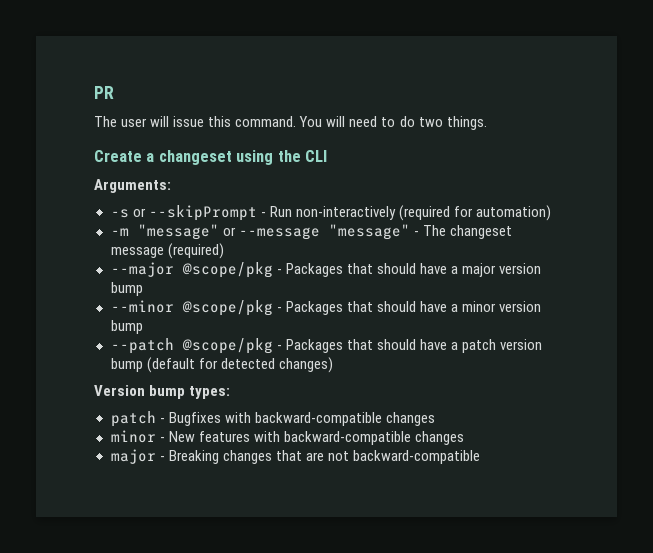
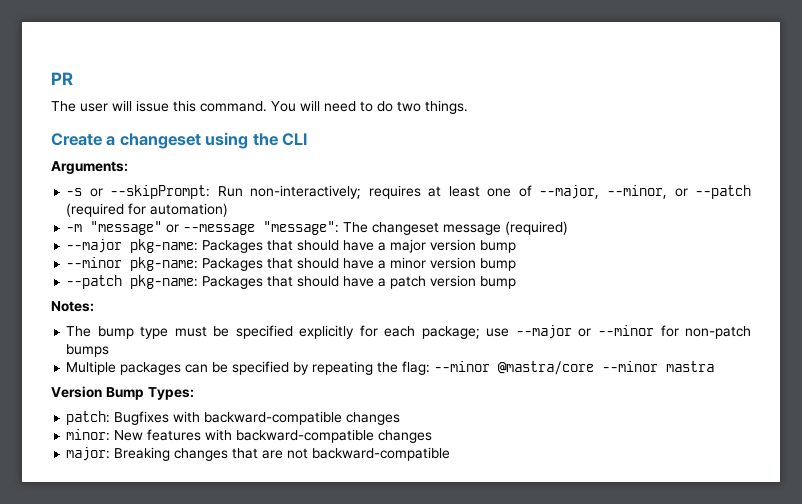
- -s or --skipPrompt - Run non-interactively (required for automation)
+ -s or --skipPrompt: Run non-interactively; requires at least one of --major, --minor, or --patch (required for automation)
- -m "message" or --message "message" - The changeset message (required)
+ -m "message" or --message "message": The changeset message (required)
- --major @scope/pkg - Packages that should have a major version bump
+ --major pkg-name: Packages that should have a major version bump
- --minor @scope/pkg - Packages that should have a minor version bump
+ --minor pkg-name: Packages that should have a minor version bump
- --patch @scope/pkg - Packages that should have a patch version bump (default for detected changes)
- Version bump types:
- patch - Bugfixes with backward-compatible changes
+ --patch pkg-name: Packages that should have a patch version bump
+ Notes:
+ The bump type must be specified explicitly for each package; use --major or --minor for non-patch bumps
+ Multiple packages can be specified by repeating the flag: --minor @mastra/core --minor mastra
+ Version Bump Types:
+ patch: Bugfixes with backward-compatible changes
- minor - New features with backward-compatible changes
+ minor: New features with backward-compatible changes
- major - Breaking changes that are not backward-compatible
+ major: Breaking changes that are not backward-compatible

